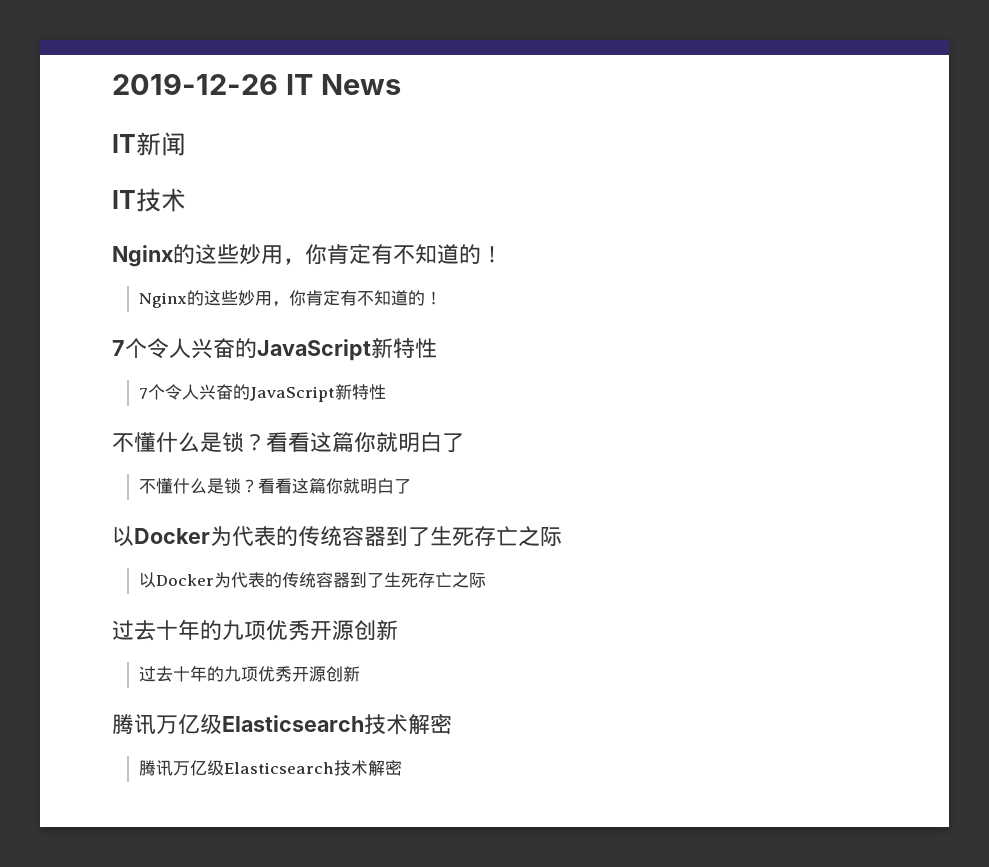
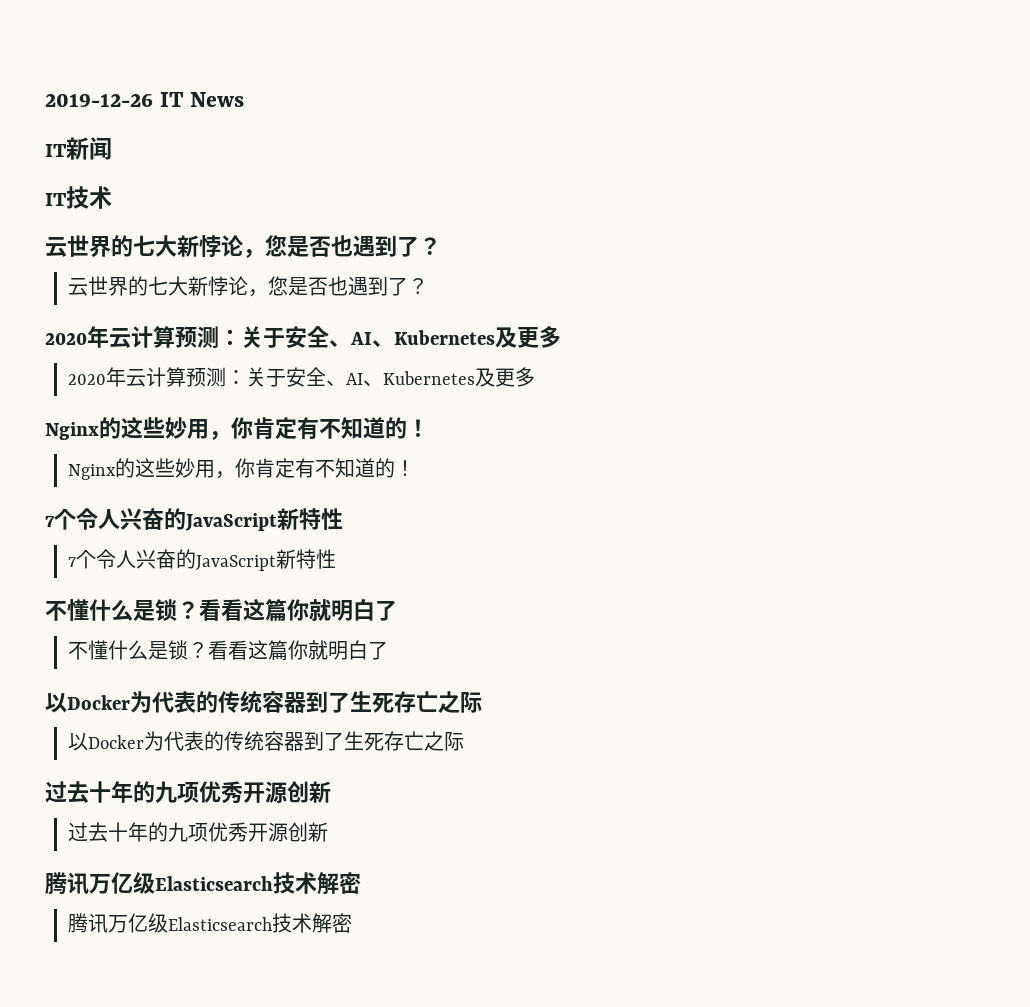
  IT技术
+ 云世界的七大新悖论，您是否也遇到了？
+ 云世界的七大新悖论，您是否也遇到了？
+ 2020年云计算预测：关于安全、AI、Kubernetes及更多
+ 2020年云计算预测：关于安全、AI、Kubernetes及更多

